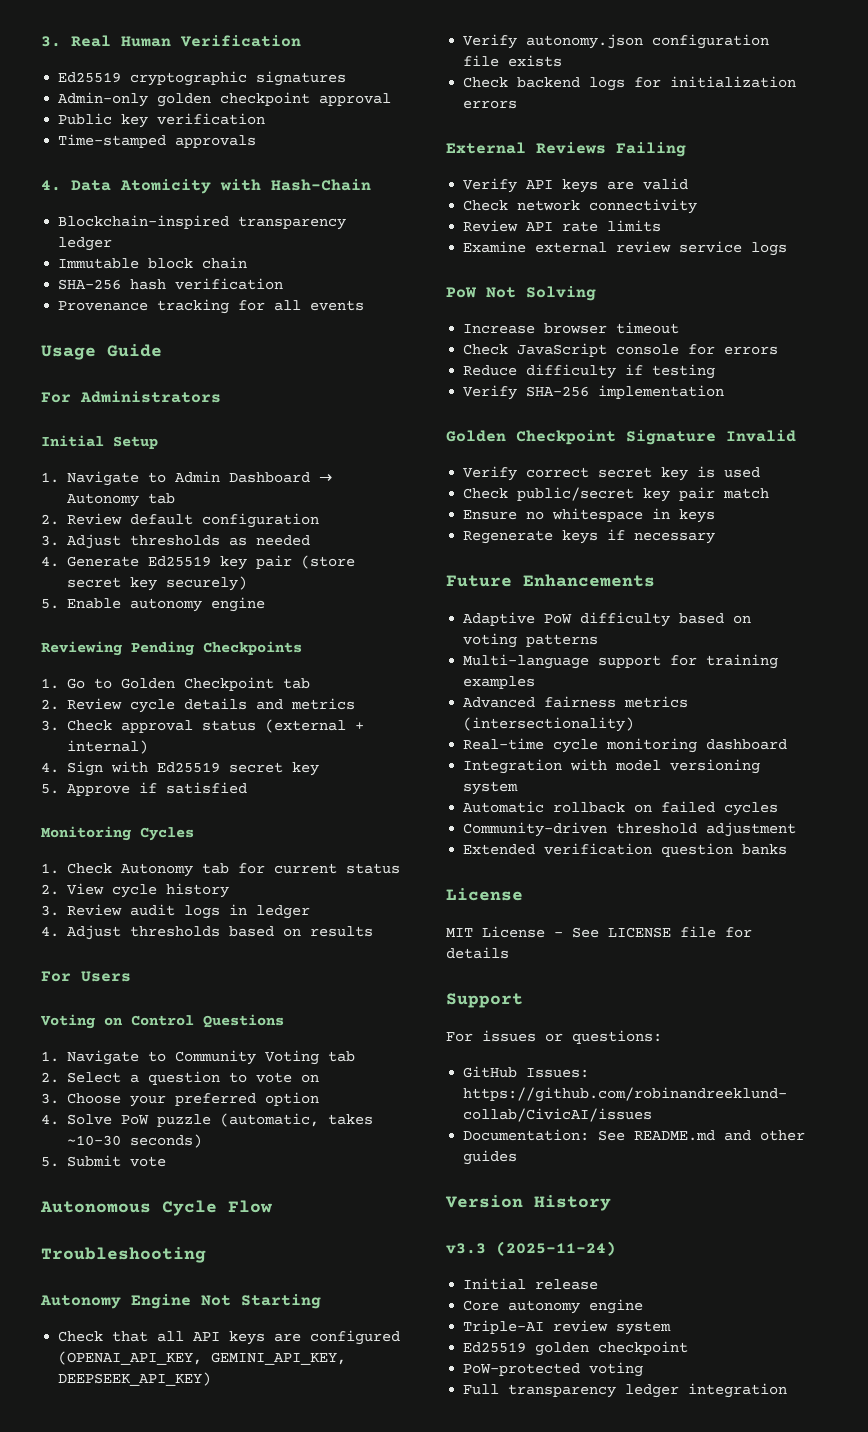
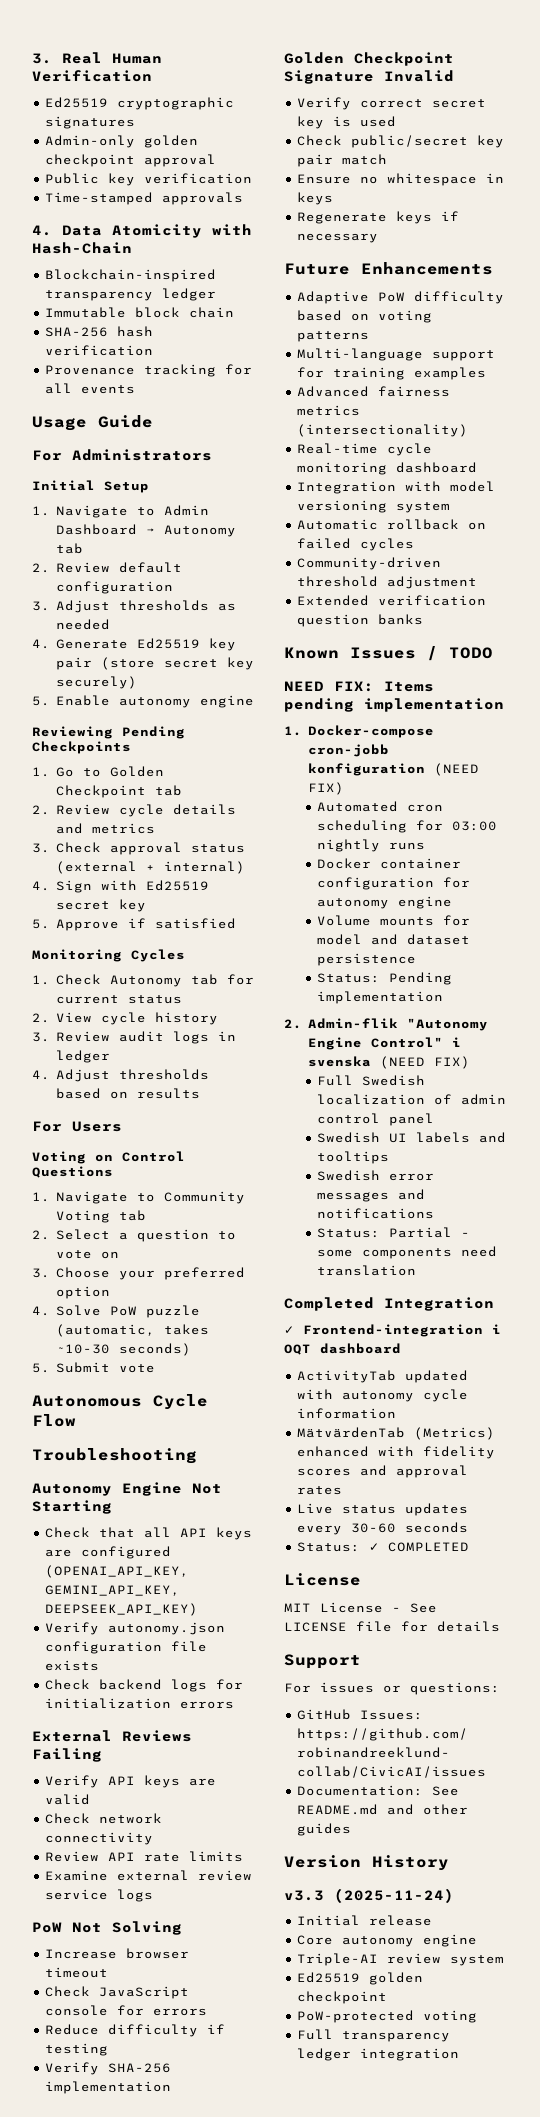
+ Known Issues / TODO
+ NEED FIX: Items pending implementation
+ 1. Docker-compose cron-jobb konfiguration (NEED FIX)
+ Automated cron scheduling for 03:00 nightly runs
+ Docker container configuration for autonomy engine
+ Volume mounts for model and dataset persistence
+ Status: Pending implementation
+ 2. Admin-flik "Autonomy Engine Control" i svenska (NEED FIX)
+ Full Swedish localization of admin control panel
+ Swedish UI labels and tooltips
+ Swedish error messages and notifications
+ Status: Partial - some components need translation
+ Completed Integration
+ ✓ Frontend-integration i OQT dashboard
+ ActivityTab updated with autonomy cycle information
+ MätvärdenTab (Metrics) enhanced with fidelity scores and approval rates
+ Live status updates every 30-60 seconds
+ Status: ✓ COMPLETED

